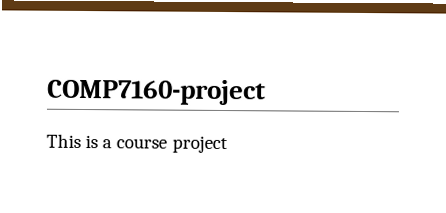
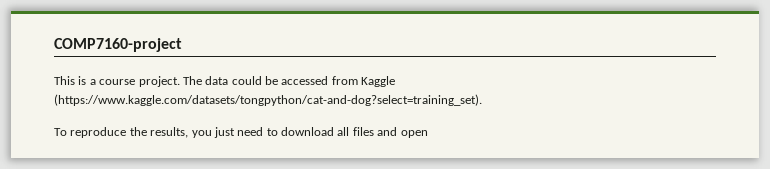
- This is a course project
+ This is a course project. The data could be accessed from Kaggle (https://www.kaggle.com/datasets/tongpython/cat-and-dog?select=training_set).
+ To reproduce the results, you just need to download all files and open

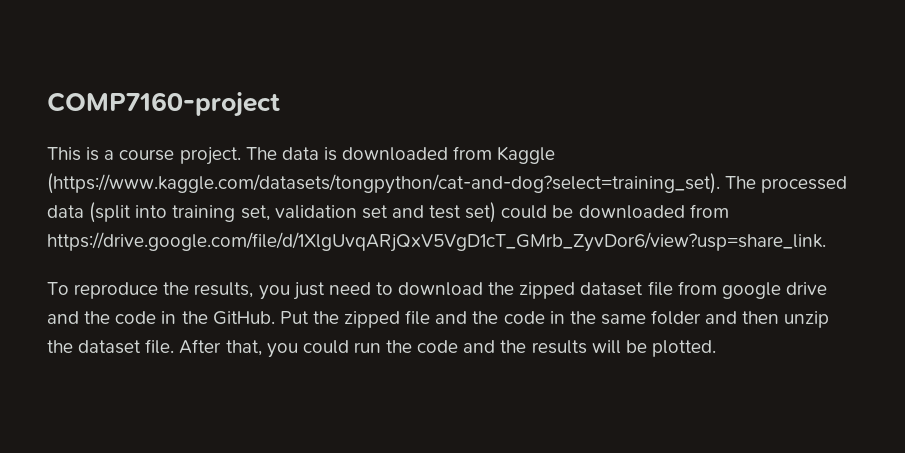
- The data could be accessed from Kaggle (https://www.kaggle.com/datasets/tongpython/cat-and-dog?select=training_set).
+ The data is downloaded from Kaggle (https://www.kaggle.com/datasets/tongpython/cat-and-dog?select=training_set). The processed data (split into training set, validation set and test set) could be downloaded from https://drive.google.com/file/d/1XlgUvqARjQxV5VgD1cT_GMrb_ZyvDor6/view?usp=share_link.
- To reproduce the results, you just need to download all files and open
+ To reproduce the results, you just need to download the zipped dataset file from google drive and the code in the GitHub. Put the zipped file and the code in the same folder and then unzip the dataset file. After that, you could run the code and the results will be plotted.

